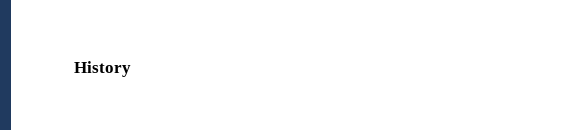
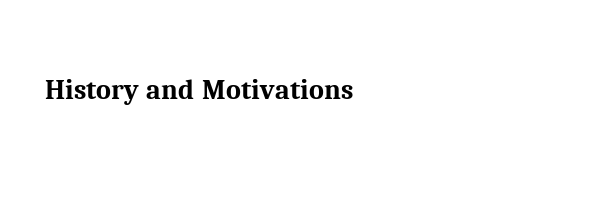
- History
+ History and Motivations

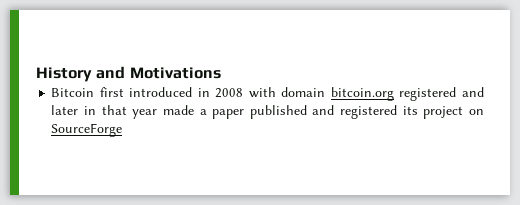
+ Bitcoin first introduced in 2008 with domain bitcoin.org registered and later in that year made a paper published and registered its project on SourceForge

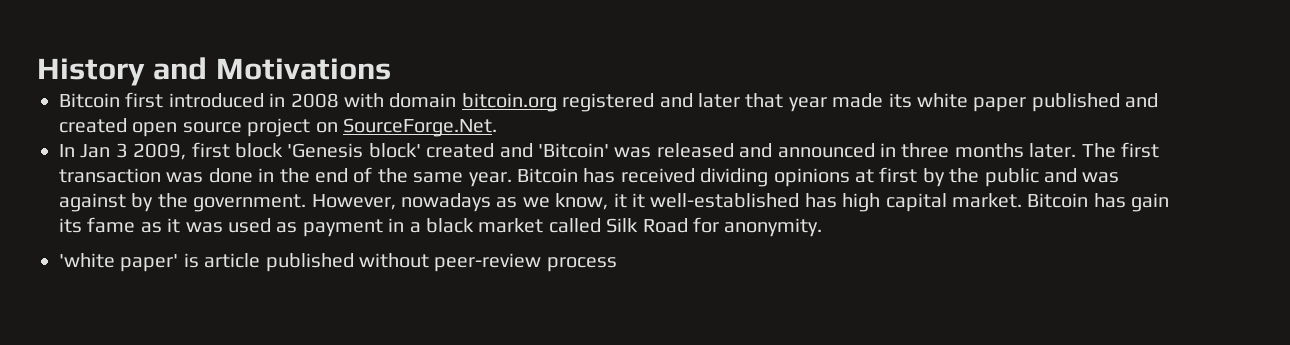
- Bitcoin first introduced in 2008 with domain bitcoin.org registered and later in that year made a paper published and registered its project on SourceForge
+ Bitcoin first introduced in 2008 with domain bitcoin.org registered and later that year made its white paper published and created open source project on SourceForge.Net.
+ In Jan 3 2009, first block 'Genesis block' created and 'Bitcoin' was released and announced in three months later. The first transaction was done in the end of the same year. Bitcoin has received dividing opinions at first by the public and was against by the government. However, nowadays as we know, it it well-established has high capital market. Bitcoin has gain its fame as it was used as payment in a black market called Silk Road for anonymity.
+ 'white paper' is article published without peer-review process

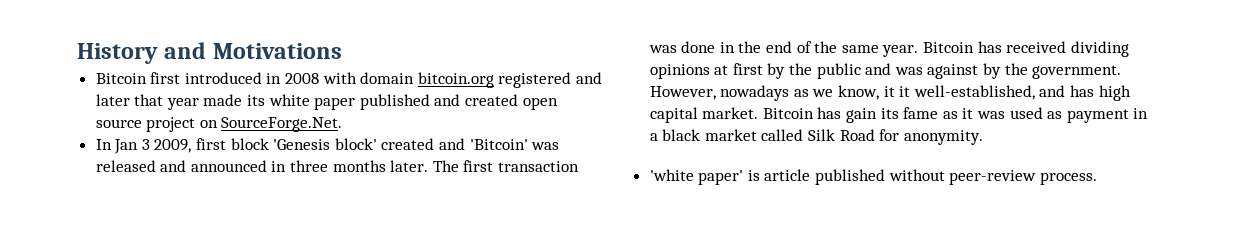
- However, nowadays as we know, it it well-established has high capital market.
+ However, nowadays as we know, it it well-established, and has high capital market.
- 'white paper' is article published without peer-review process
+ 'white paper' is article published without peer-review process.

